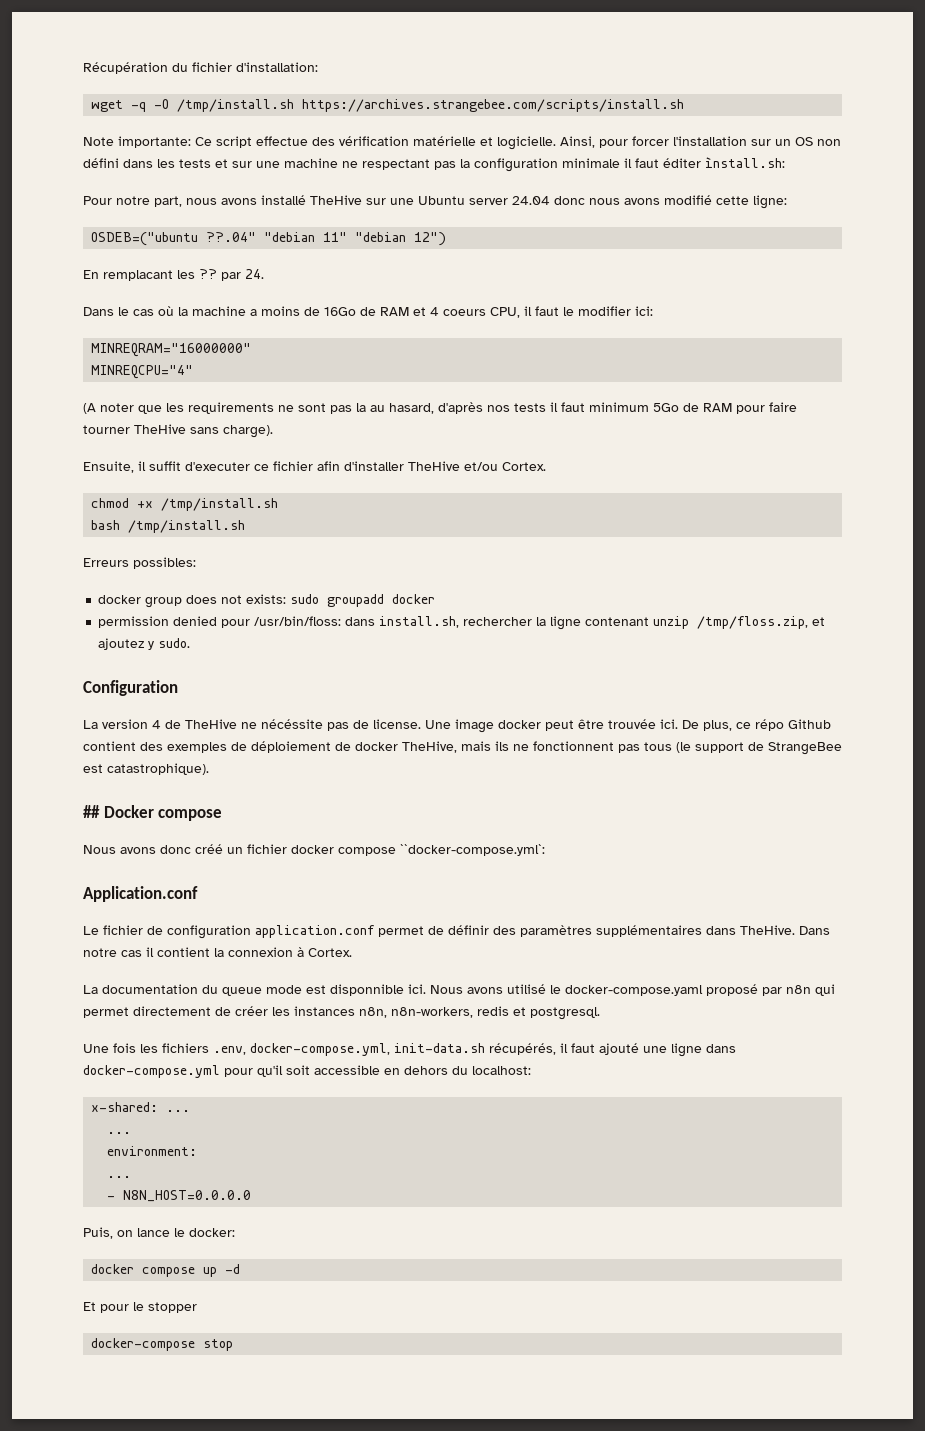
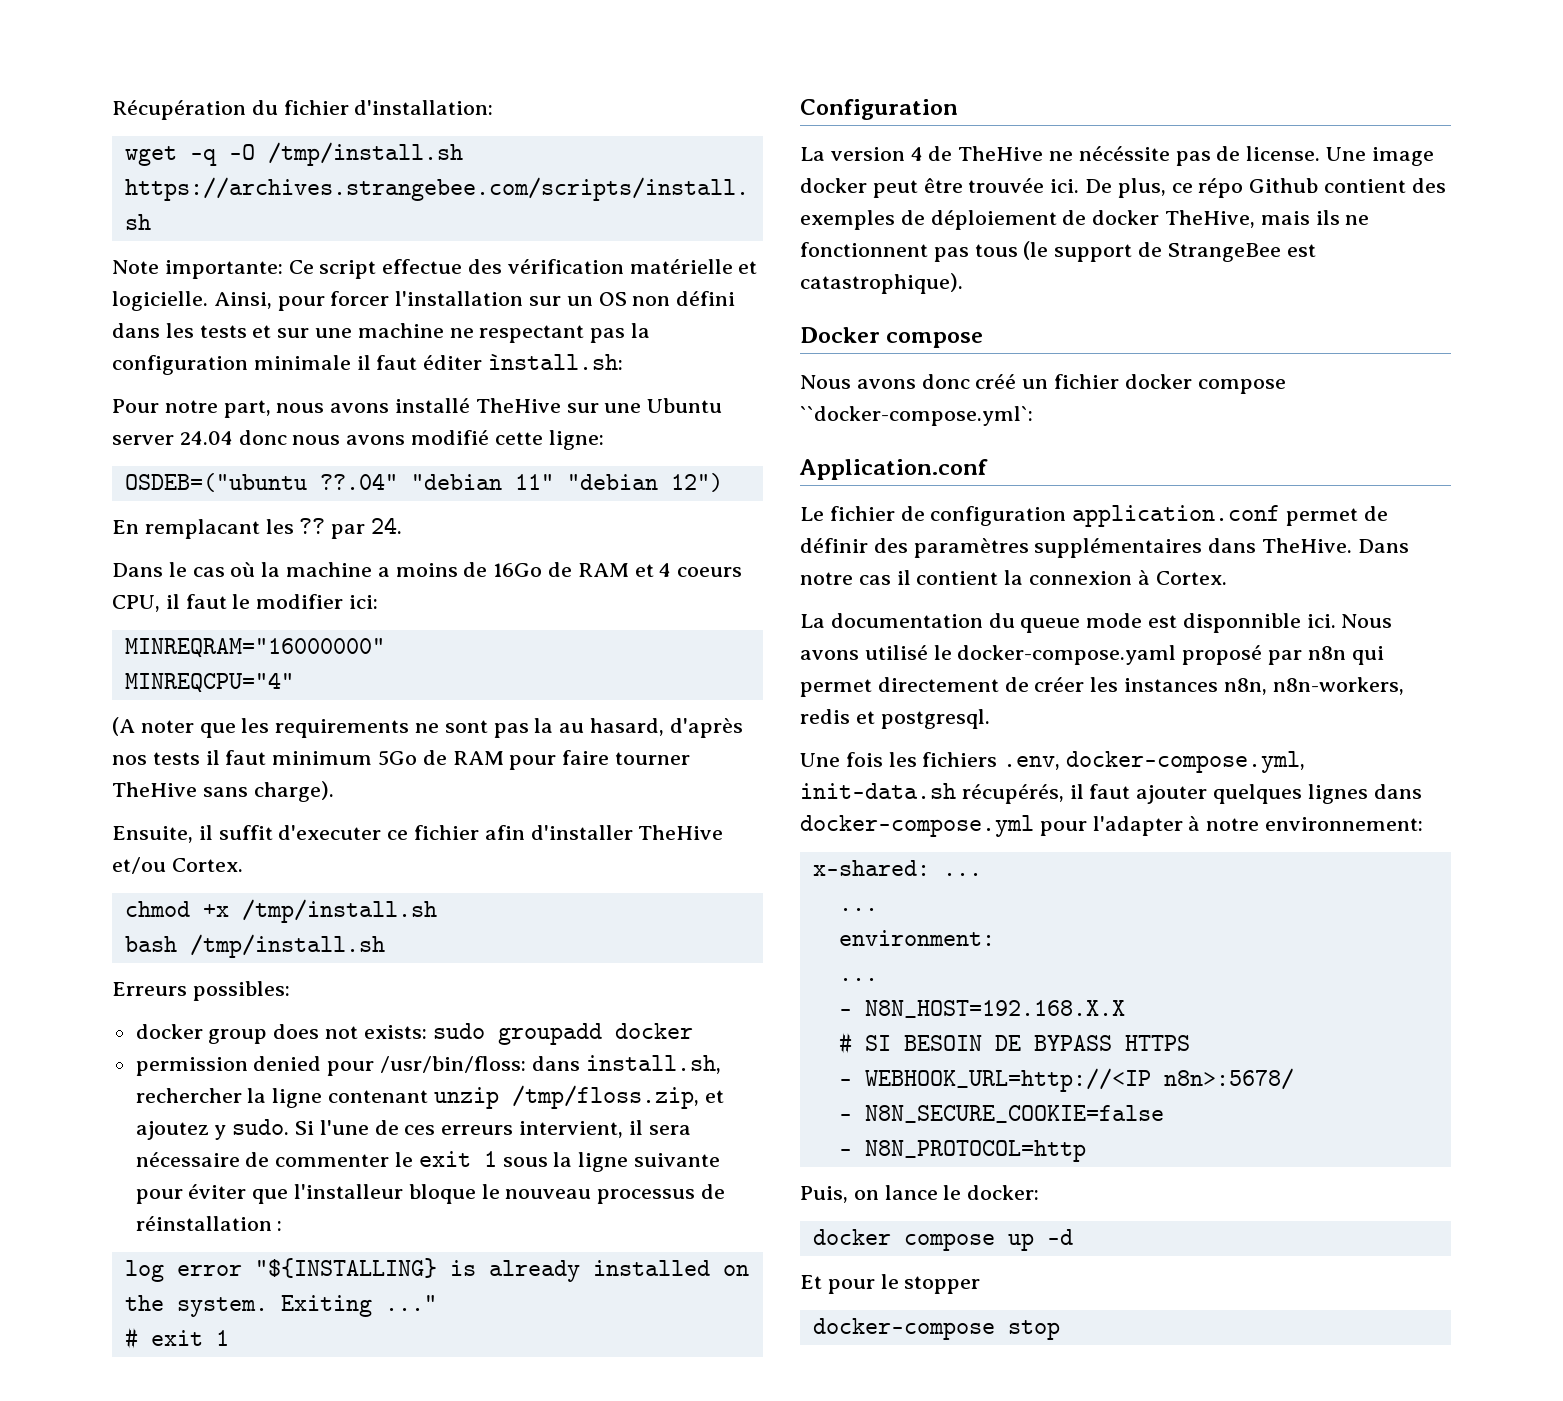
+ Si l'une de ces erreurs intervient, il sera nécessaire de commenter le exit 1 sous la ligne suivante pour éviter que l'installeur bloque le nouveau processus de réinstallation :
+ log error "${INSTALLING} is already installed on the system. Exiting ..."
+ # exit 1
- ## Docker compose
+ Docker compose
- Une fois les fichiers .env, docker-compose.yml, init-data.sh récupérés, il faut ajouté une ligne dans docker-compose.yml pour qu'il soit accessible en dehors du localhost:
+ Une fois les fichiers .env, docker-compose.yml, init-data.sh récupérés, il faut ajouter quelques lignes dans docker-compose.yml pour l'adapter à notre environnement:
- - N8N_HOST=0.0.0.0
+ - N8N_HOST=192.168.X.X
+ # SI BESOIN DE BYPASS HTTPS
+ - WEBHOOK_URL=http://<IP n8n>:5678/
+ - N8N_SECURE_COOKIE=false
+ - N8N_PROTOCOL=http

